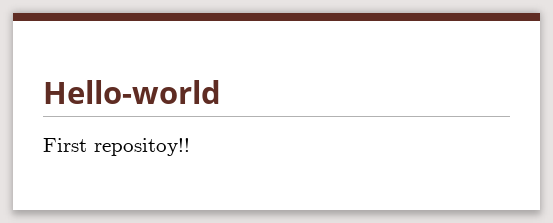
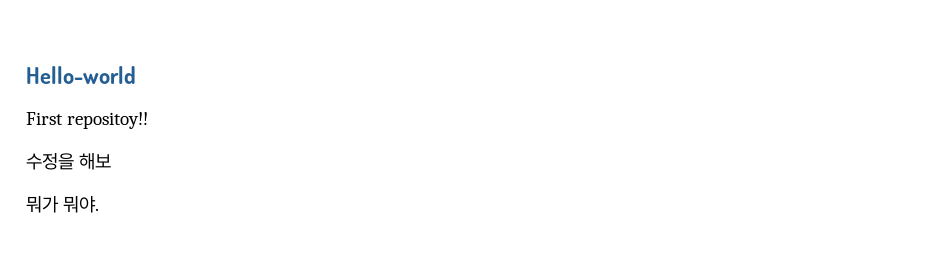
+ 수정을 해보
+ 뭐가 뭐야.

